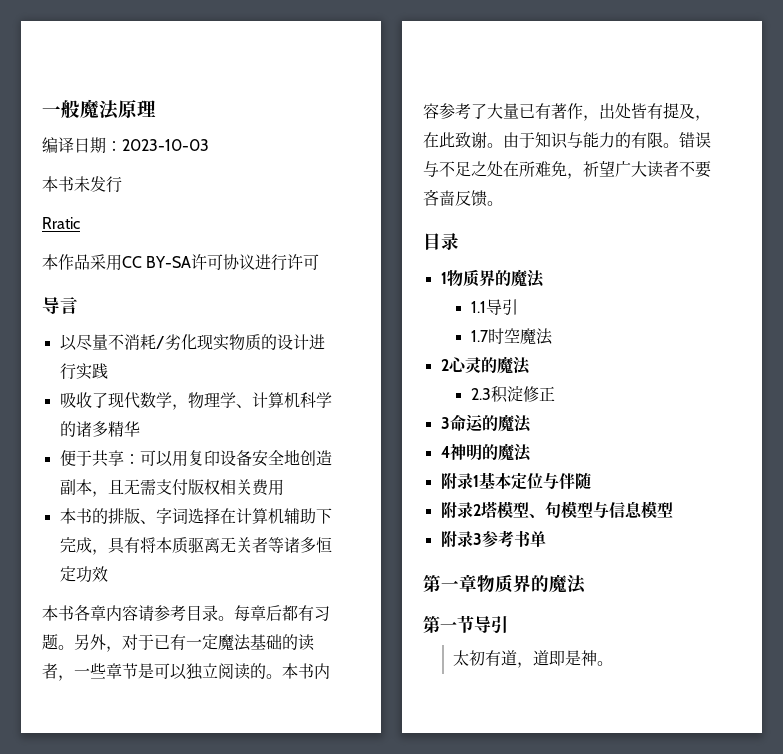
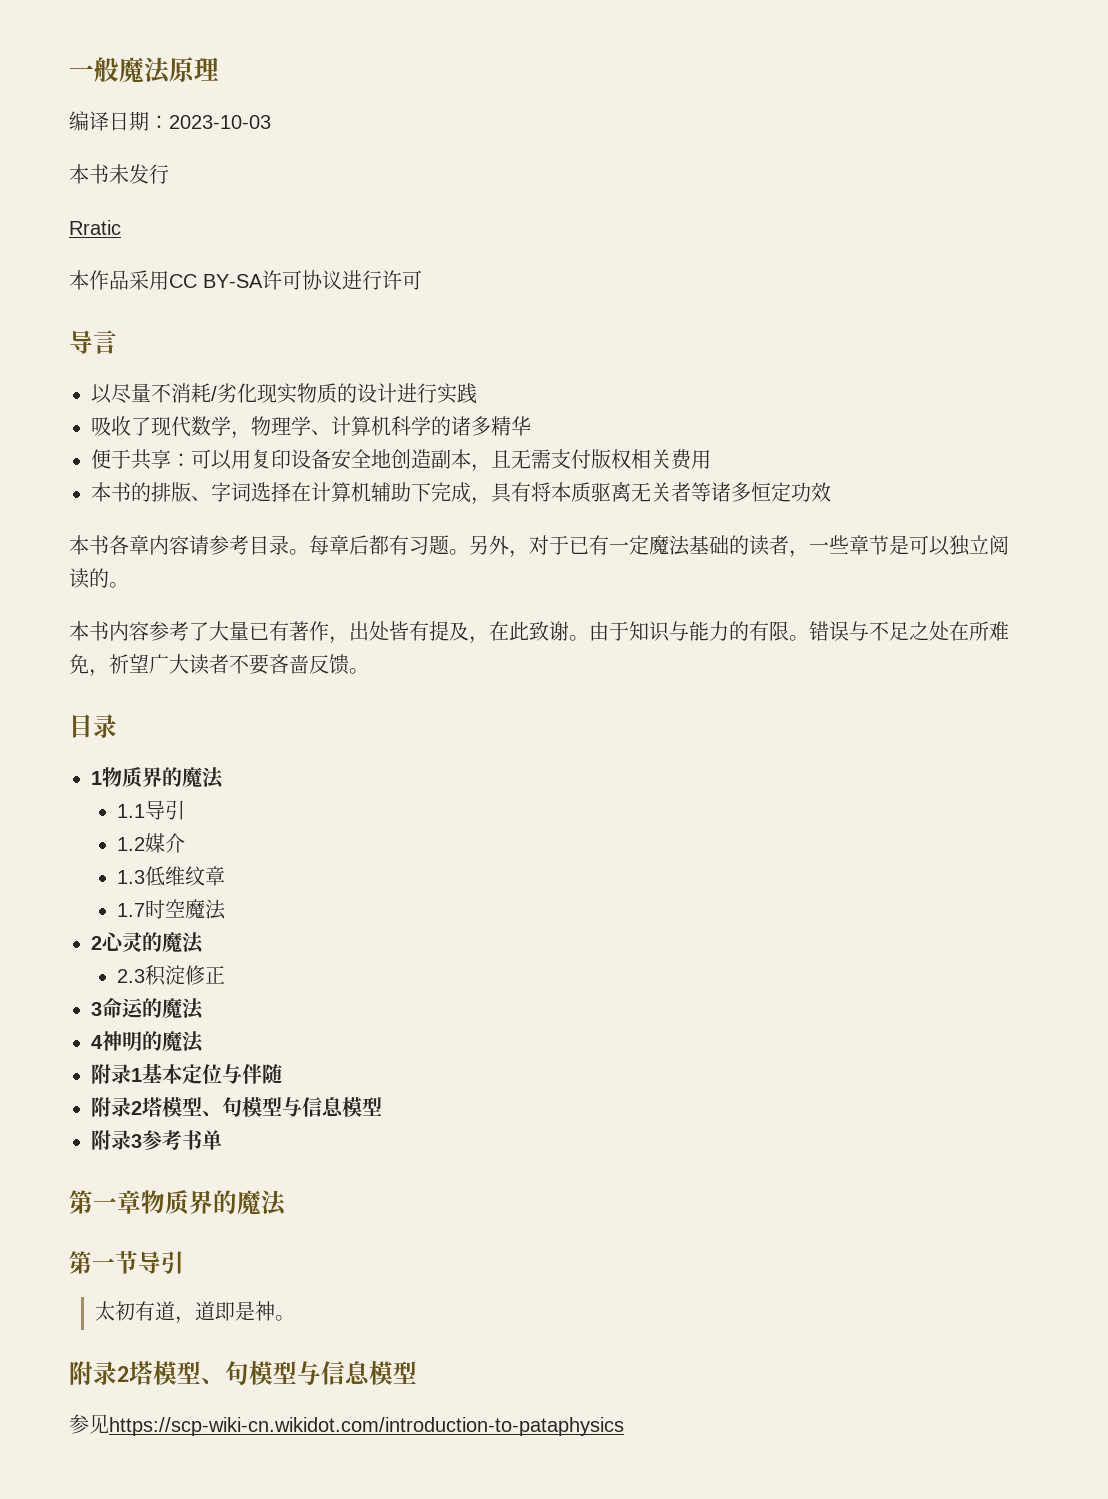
- 另外，对于已有一定魔法基础的读者，一些章节是可以独立阅读的。本书内容参考了大量已有著作，出处皆有提及，在此致谢。
+ 另外，对于已有一定魔法基础的读者，一些章节是可以独立阅读的。
+ 本书内容参考了大量已有著作，出处皆有提及，在此致谢。
+ 1.2媒介
+ 1.3低维纹章
  太初有道，道即是神。
+ 附录2塔模型、句模型与信息模型
+ 参见https://scp-wiki-cn.wikidot.com/introduction-to-pataphysics

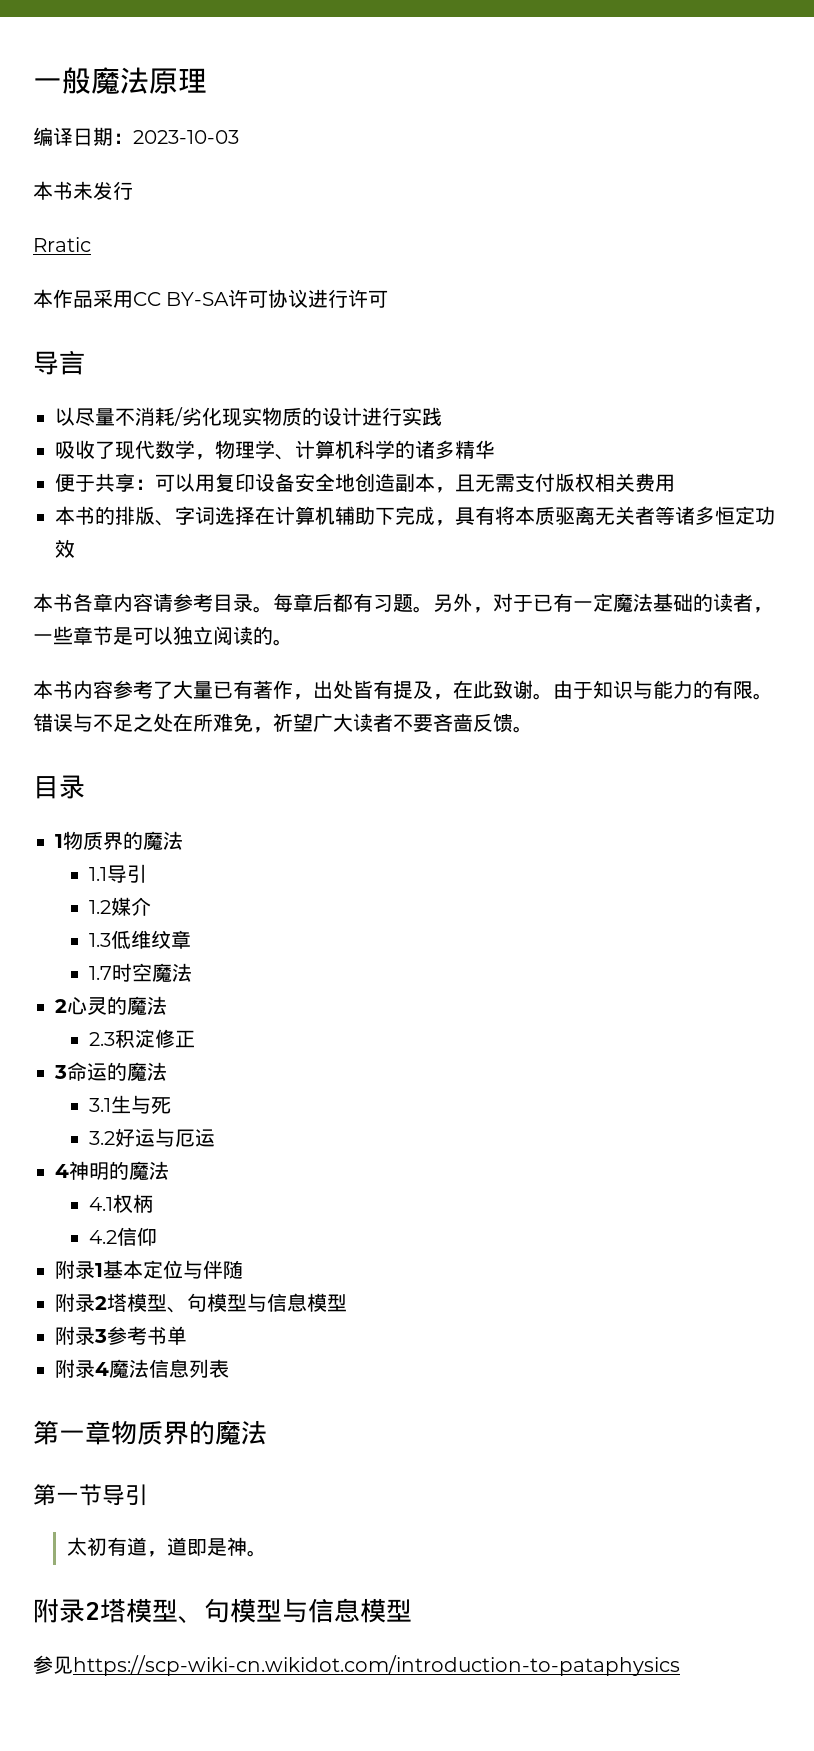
+ 3.1生与死
+ 3.2好运与厄运
+ 4.1权柄
+ 4.2信仰
+ 附录4魔法信息列表

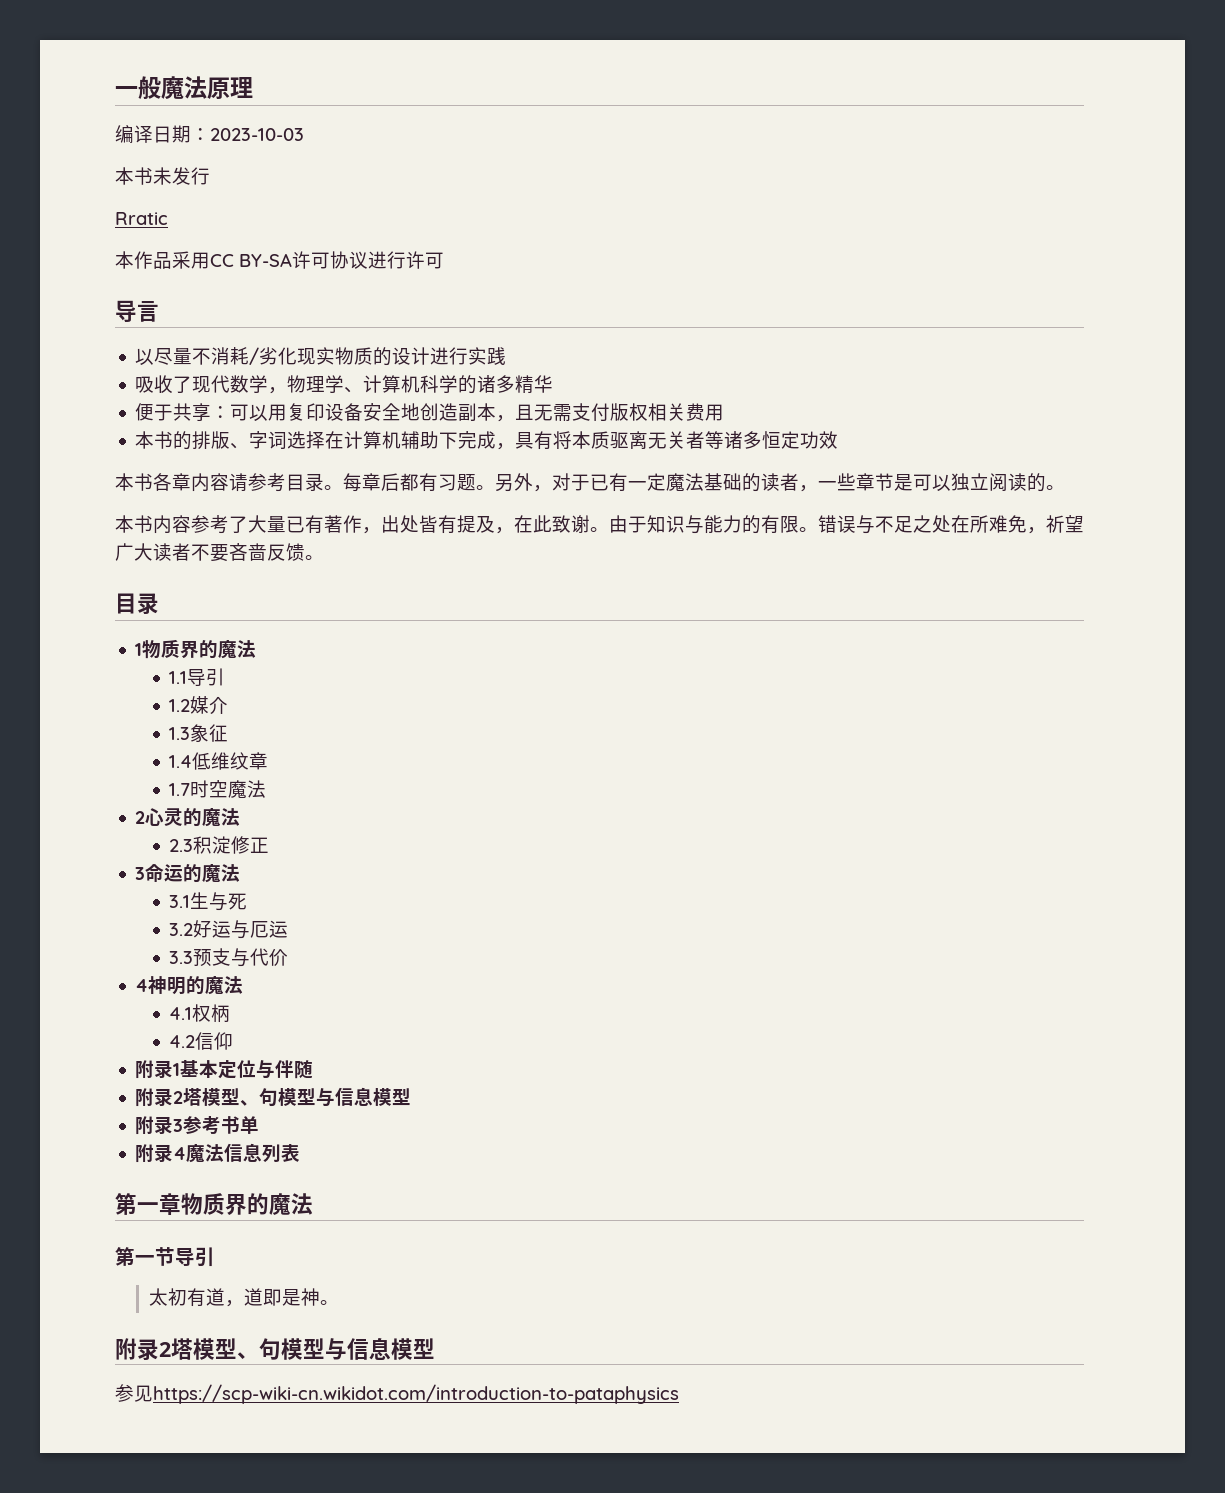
- 1.3低维纹章
+ 1.3象征
+ 1.4低维纹章
+ 3.3预支与代价

